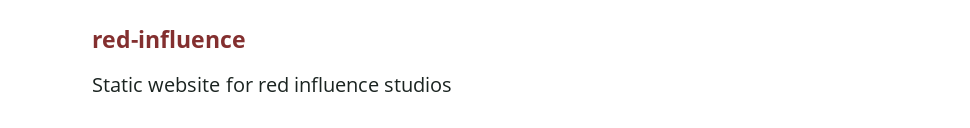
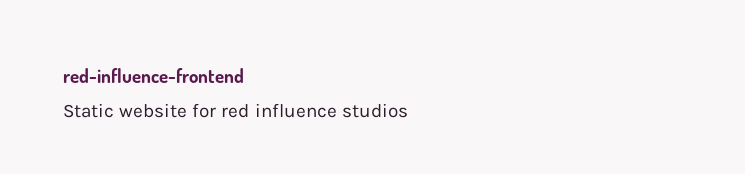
- red-influence
+ red-influence-frontend

